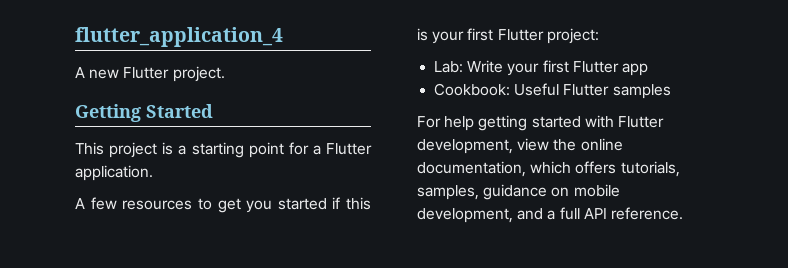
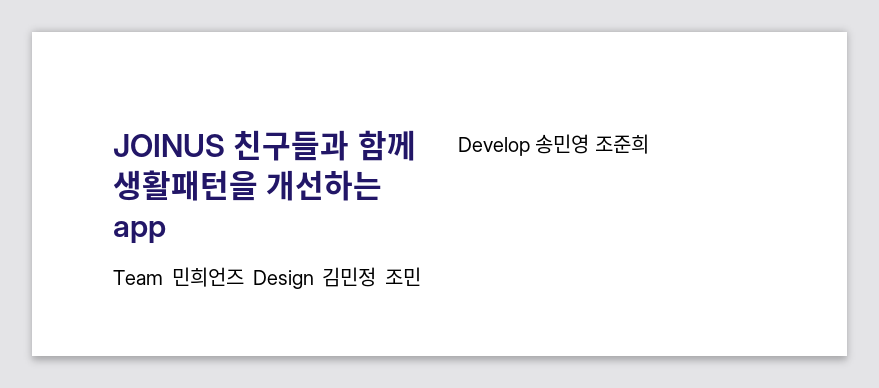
- flutter_application_4
- A new Flutter project.
- Getting Started
- This project is a starting point for a Flutter application.
- A few resources to get you started if this is your first Flutter project:
- Lab: Write your first Flutter app
- Cookbook: Useful Flutter samples
- For help getting started with Flutter development, view the online documentation, which offers tutorials, samples, guidance on mobile development, and a full API reference.
+ JOINUS 친구들과 함께 생활패턴을 개선하는 app
+ Team 민희언즈 Design 김민정 조민 Develop 송민영 조준희

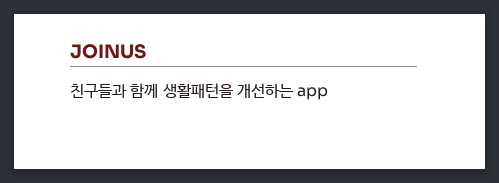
- JOINUS 친구들과 함께 생활패턴을 개선하는 app
+ JOINUS
+ 친구들과 함께 생활패턴을 개선하는 app
- Team 민희언즈 Design 김민정 조민 Develop 송민영 조준희

